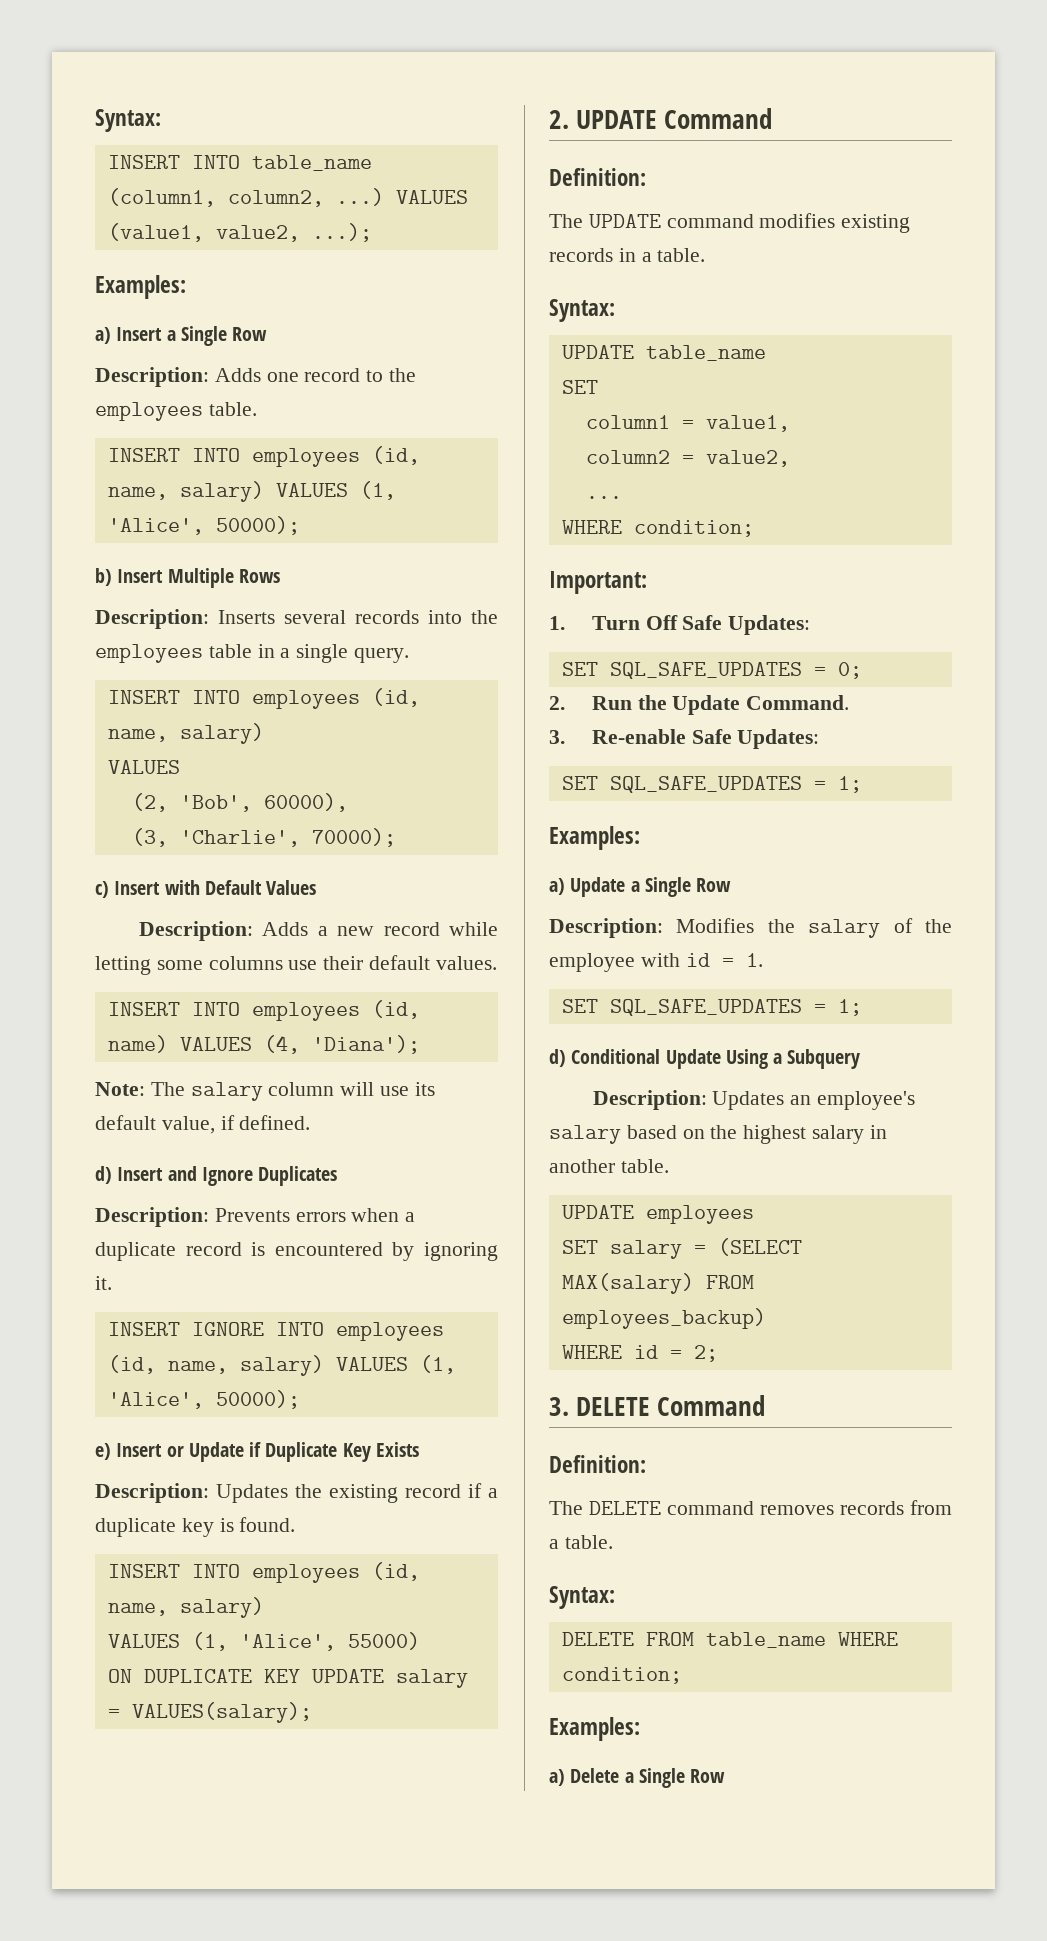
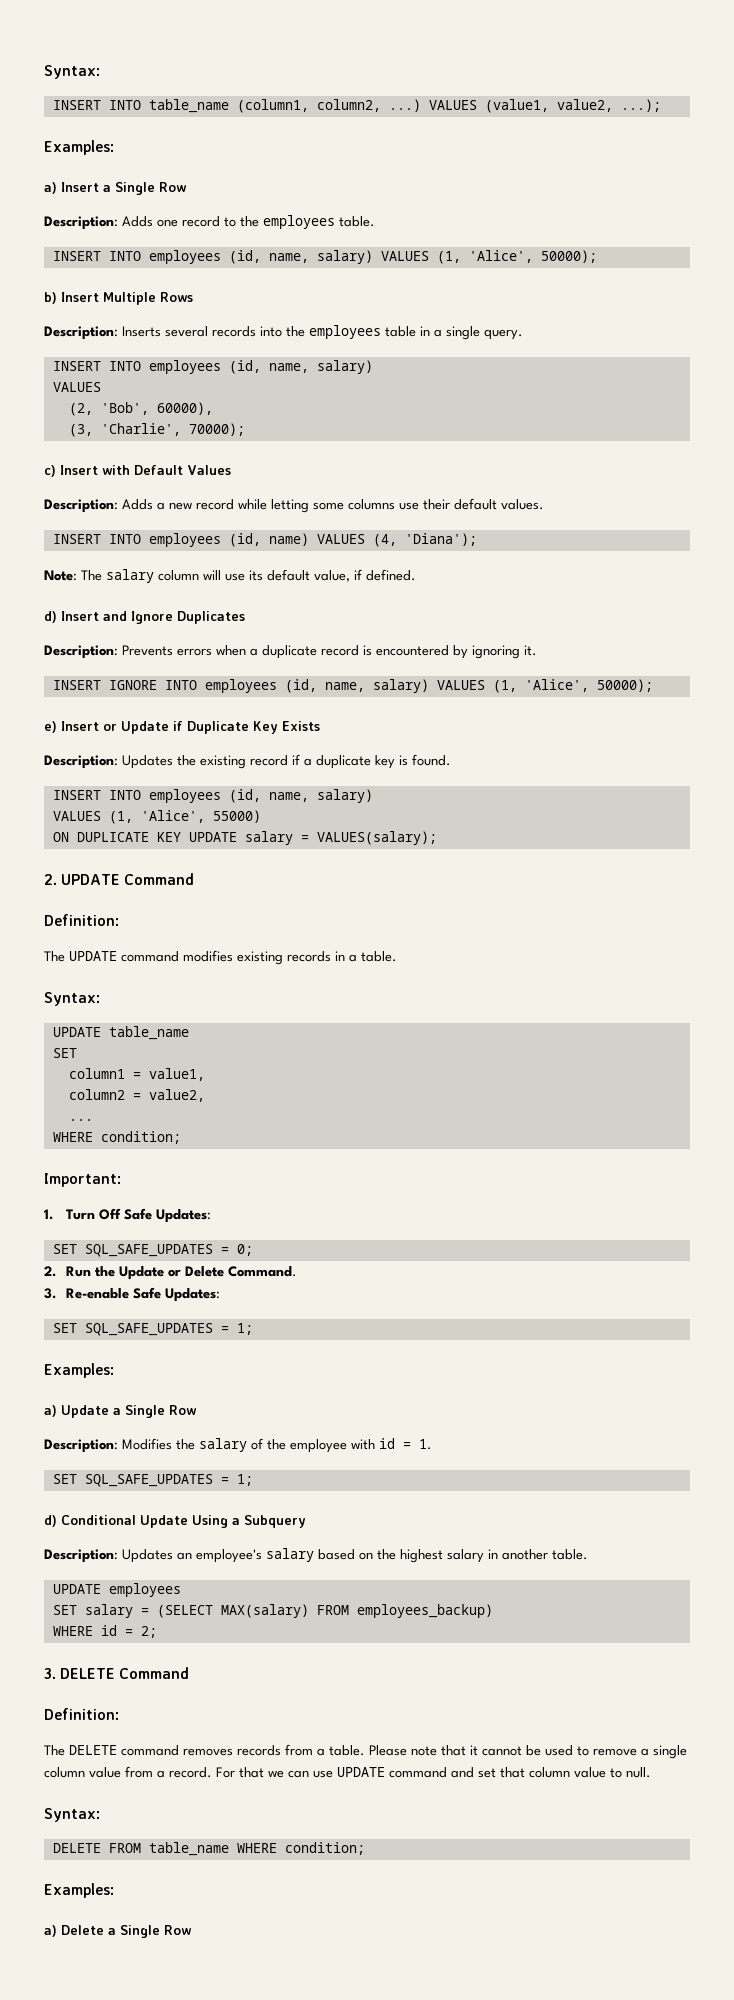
- 2. Run the Update Command.
+ 2. Run the Update or Delete Command.
+ Please note that it cannot be used to remove a single column value from a record. For that we can use UPDATE command and set that column value to null.

